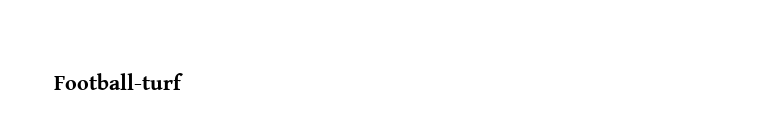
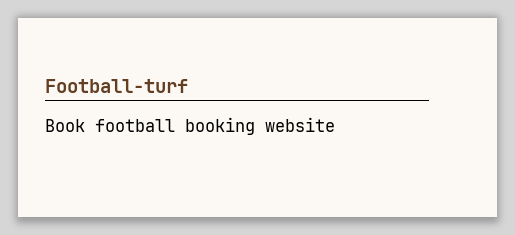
+ Book football booking website

